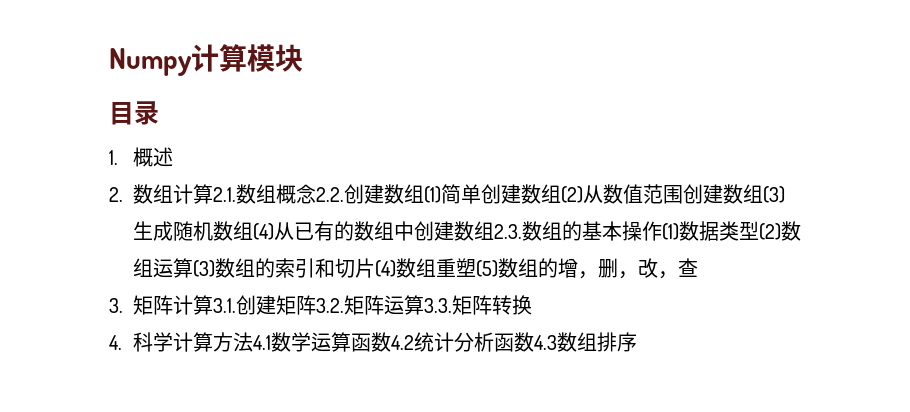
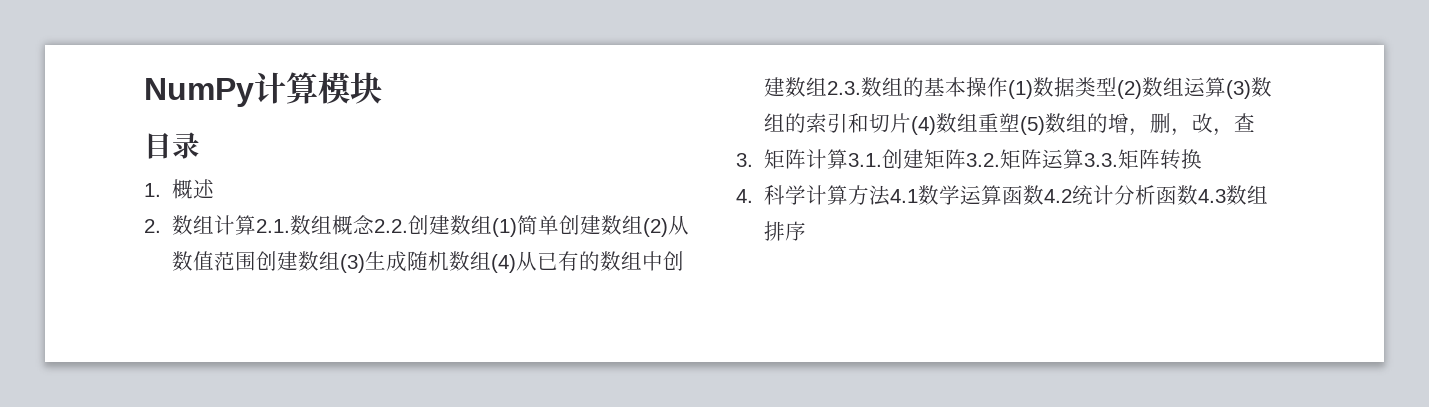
- Numpy计算模块
+ NumPy计算模块

